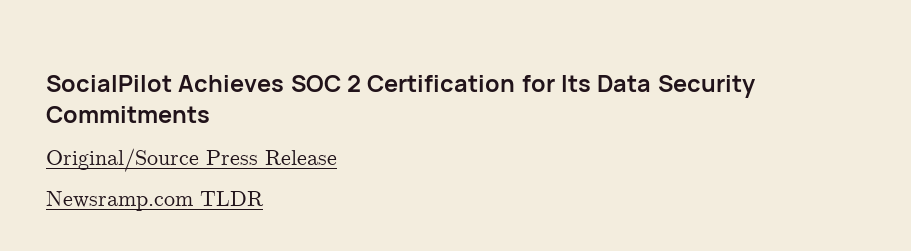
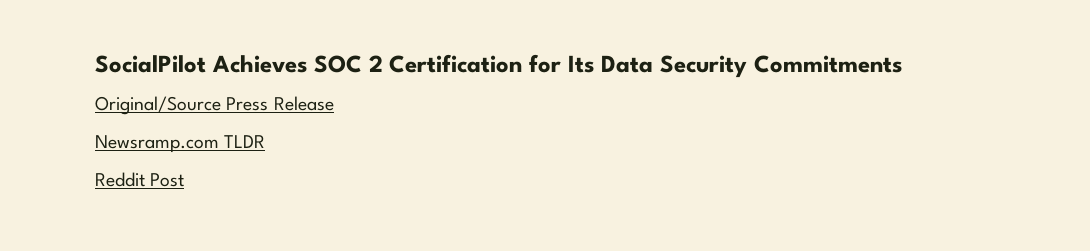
+ Reddit Post

